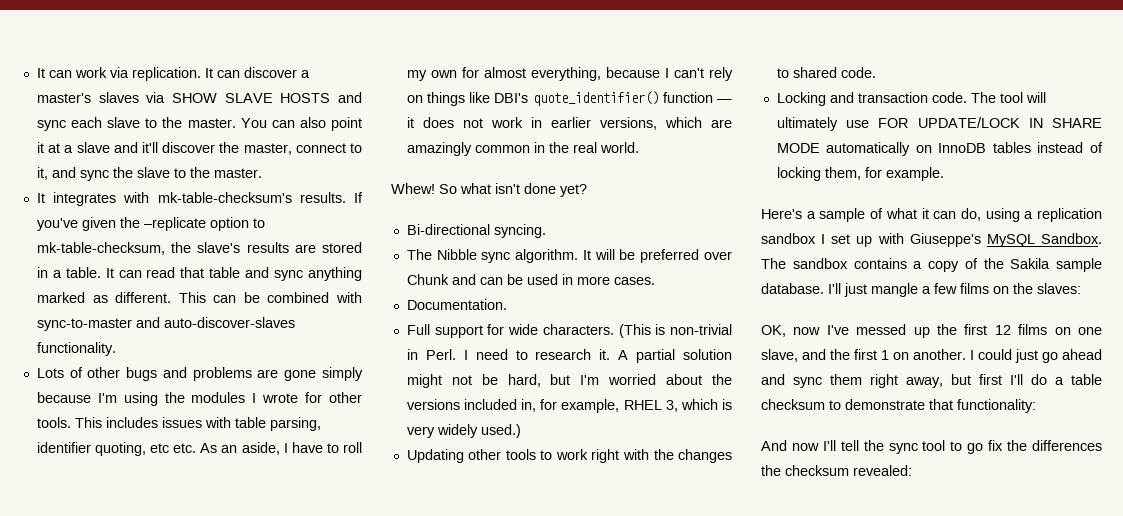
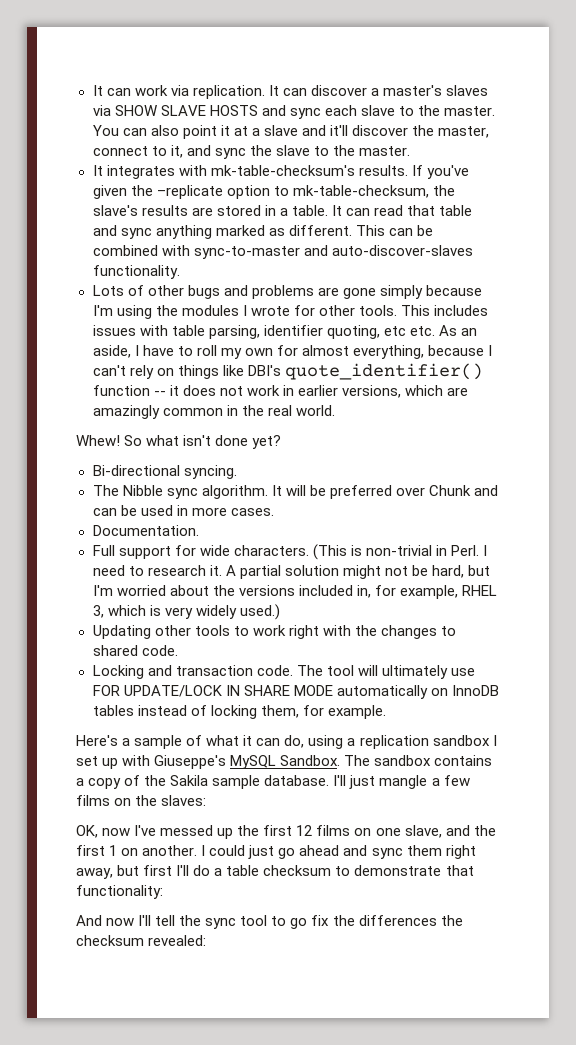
- This includes issues with table parsing, identifier quoting, etc etc. As an aside, I have to roll my own for almost everything, because I can't rely on things like DBI's quote_identifier() function — it does not work in earlier versions, which are amazingly common in the real world.
+ This includes issues with table parsing, identifier quoting, etc etc. As an aside, I have to roll my own for almost everything, because I can't rely on things like DBI's quote_identifier() function -- it does not work in earlier versions, which are amazingly common in the real world.

